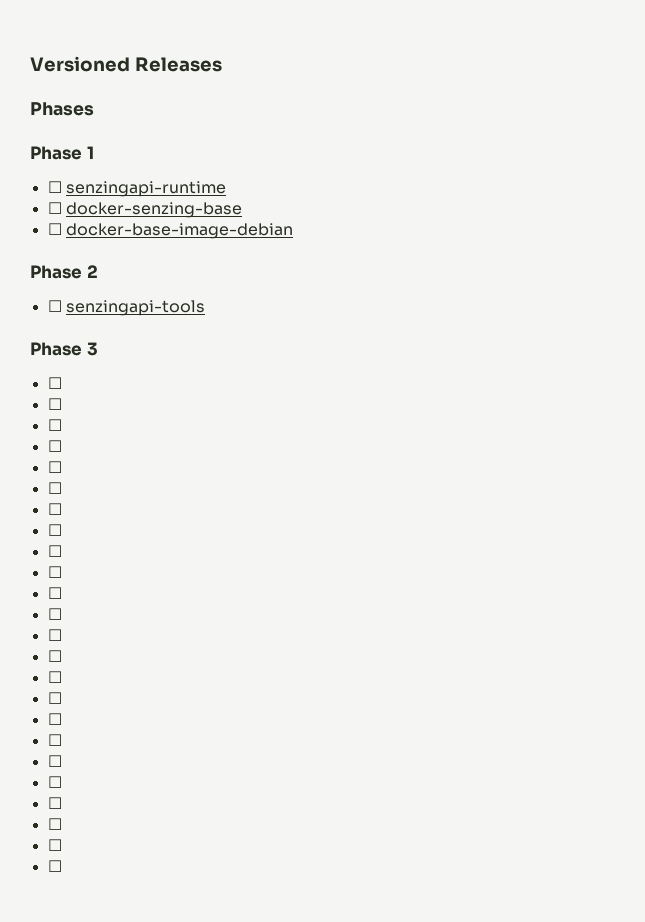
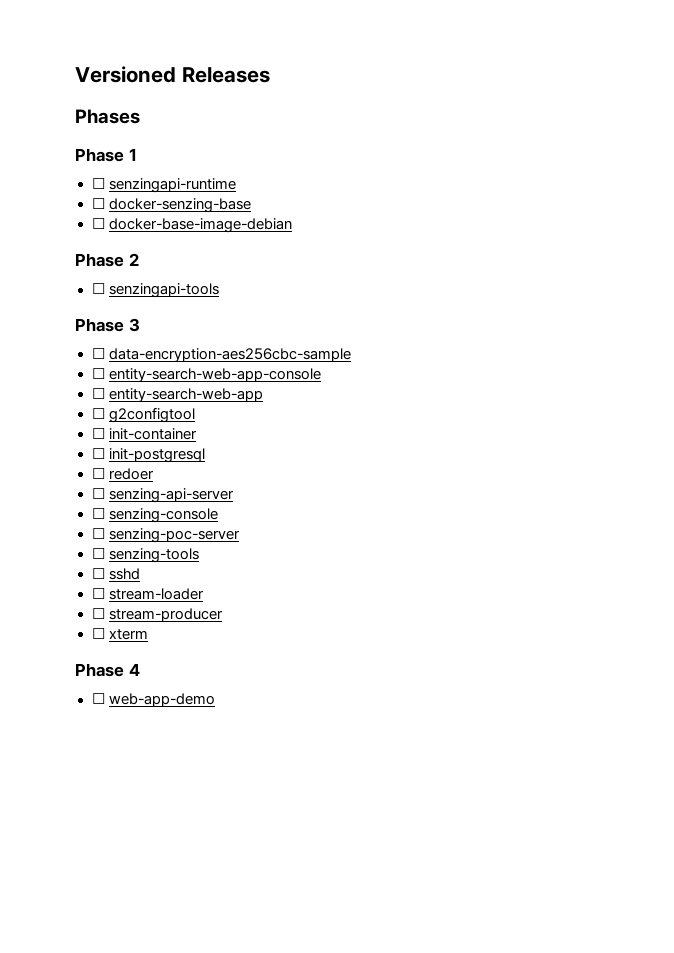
  Phase 3
- ☐
- ☐
- ☐
- ☐
- ☐
- ☐
- ☐
- ☐
- ☐
- ☐
- ☐
- ☐
- ☐
- ☐
- ☐
- ☐
- ☐
- ☐
- ☐
- ☐
- ☐
- ☐
- ☐
- ☐
+ ☐ data-encryption-aes256cbc-sample
+ ☐ entity-search-web-app-console
+ ☐ entity-search-web-app
+ ☐ g2configtool
+ ☐ init-container
+ ☐ init-postgresql
+ ☐ redoer
+ ☐ senzing-api-server
+ ☐ senzing-console
+ ☐ senzing-poc-server
+ ☐ senzing-tools
+ ☐ sshd
+ ☐ stream-loader
+ ☐ stream-producer
+ ☐ xterm
+ Phase 4
+ ☐ web-app-demo

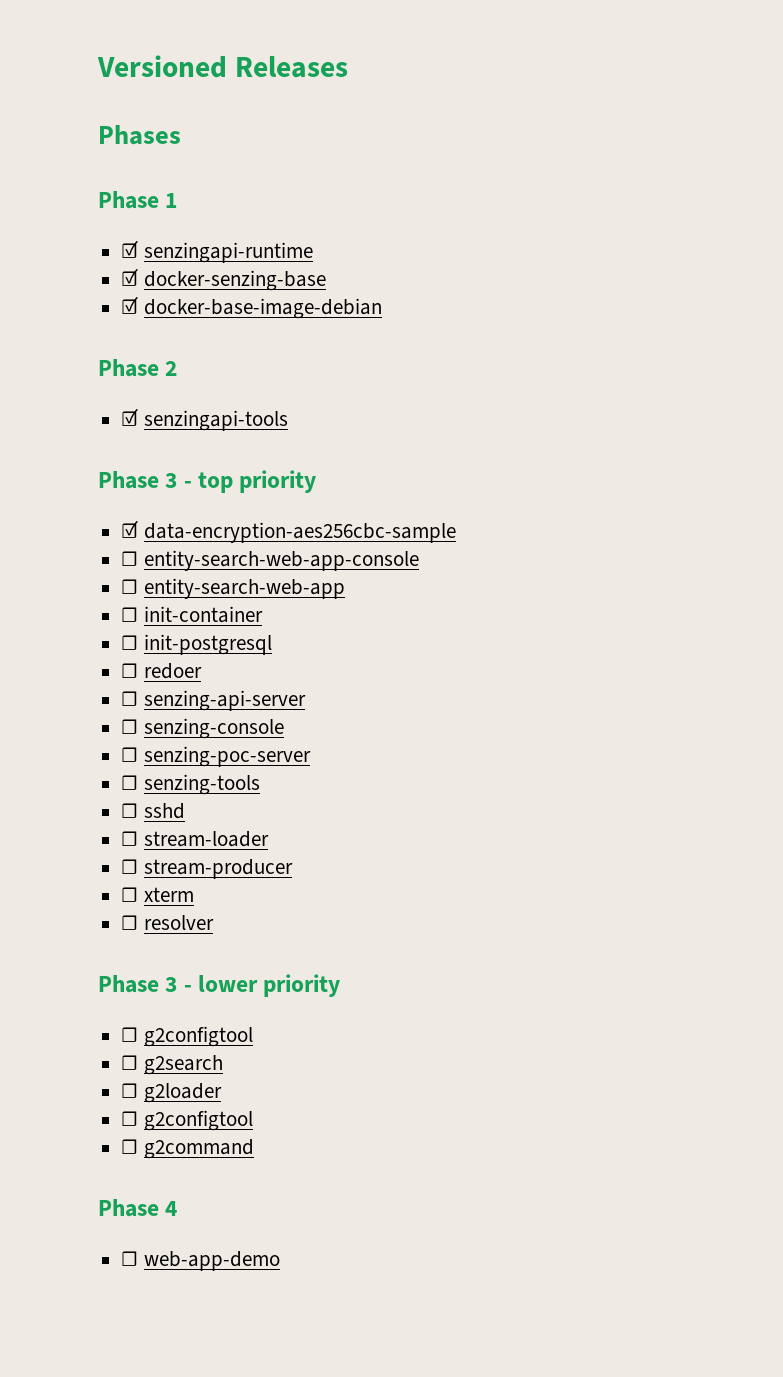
- ☐ senzingapi-runtime
+ ☑ senzingapi-runtime
- ☐ docker-senzing-base
+ ☑ docker-senzing-base
- ☐ docker-base-image-debian
+ ☑ docker-base-image-debian
- ☐ senzingapi-tools
+ ☑ senzingapi-tools
- Phase 3
- ☐ data-encryption-aes256cbc-sample
+ Phase 3 - top priority
+ ☑ data-encryption-aes256cbc-sample
- ☐ g2configtool
+ ☐ resolver
+ Phase 3 - lower priority
+ ☐ g2configtool
+ ☐ g2search
+ ☐ g2loader
+ ☐ g2configtool
+ ☐ g2command

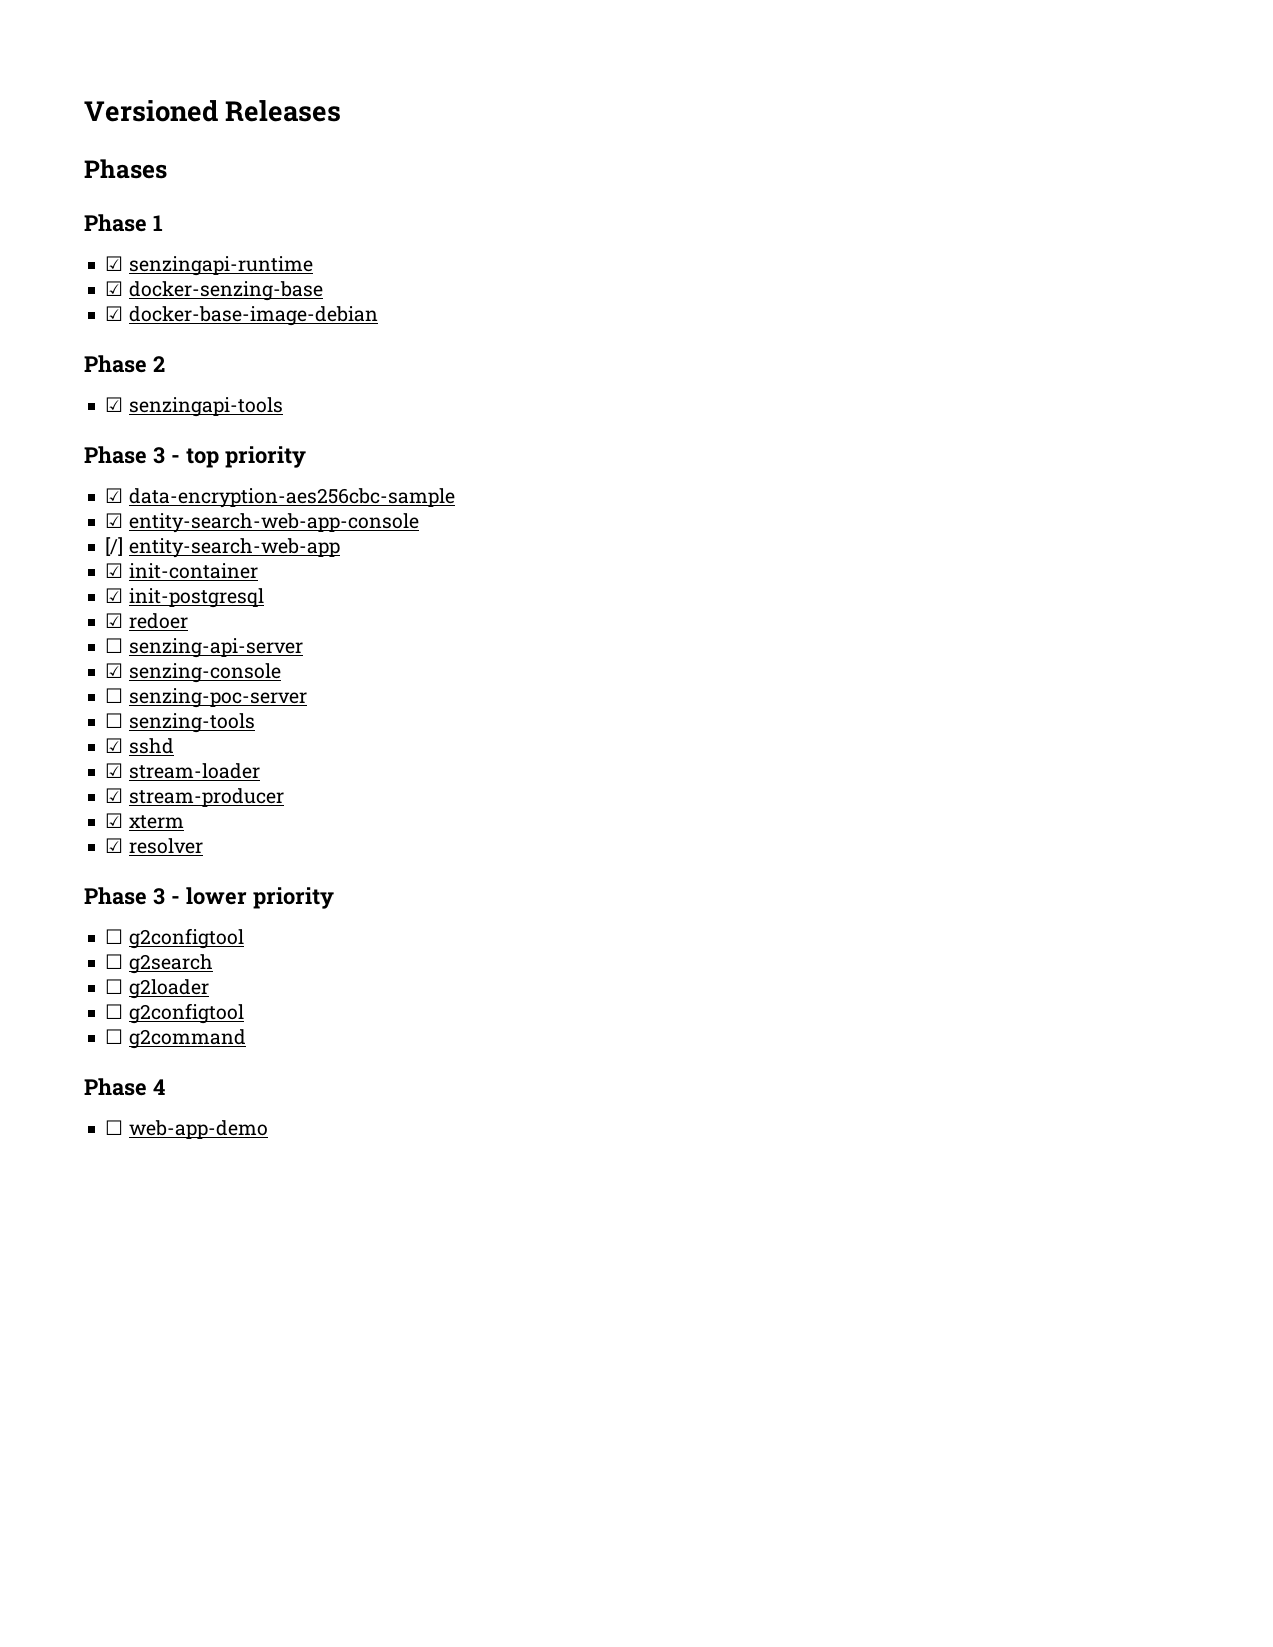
- ☐ entity-search-web-app-console
+ ☑ entity-search-web-app-console
- ☐ entity-search-web-app
+ [/] entity-search-web-app
- ☐ init-container
+ ☑ init-container
- ☐ init-postgresql
+ ☑ init-postgresql
- ☐ redoer
+ ☑ redoer
- ☐ senzing-console
+ ☑ senzing-console
- ☐ sshd
+ ☑ sshd
- ☐ stream-loader
+ ☑ stream-loader
- ☐ stream-producer
+ ☑ stream-producer
- ☐ xterm
+ ☑ xterm
- ☐ resolver
+ ☑ resolver

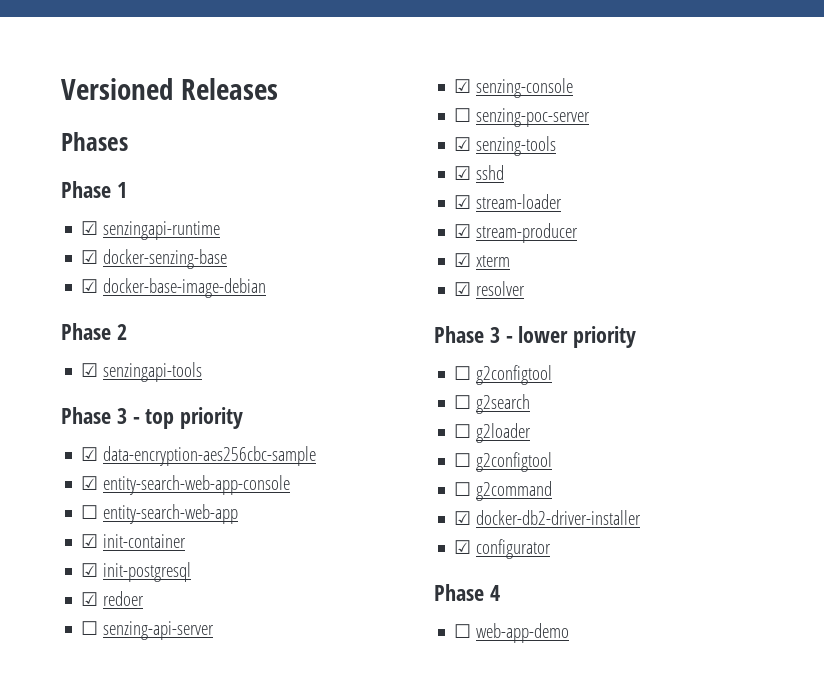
- [/] entity-search-web-app
+ ☐ entity-search-web-app
- ☐ senzing-tools
+ ☑ senzing-tools
+ ☑ docker-db2-driver-installer
+ ☑ configurator

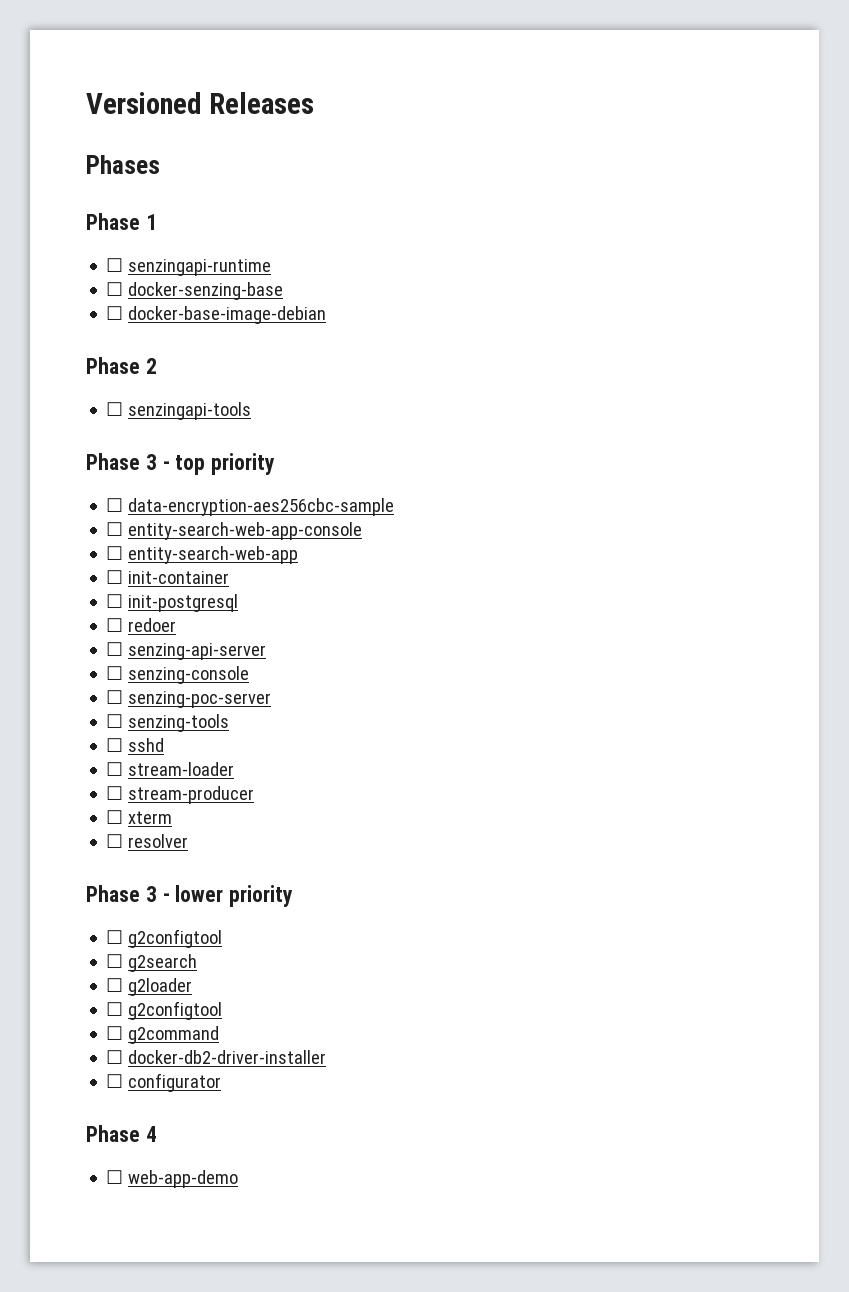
- ☑ senzingapi-runtime
+ ☐ senzingapi-runtime
- ☑ docker-senzing-base
+ ☐ docker-senzing-base
- ☑ docker-base-image-debian
+ ☐ docker-base-image-debian
- ☑ senzingapi-tools
+ ☐ senzingapi-tools
- ☑ data-encryption-aes256cbc-sample
+ ☐ data-encryption-aes256cbc-sample
- ☑ entity-search-web-app-console
+ ☐ entity-search-web-app-console
- ☑ init-container
+ ☐ init-container
- ☑ init-postgresql
+ ☐ init-postgresql
- ☑ redoer
+ ☐ redoer
- ☑ senzing-console
+ ☐ senzing-console
- ☑ senzing-tools
+ ☐ senzing-tools
- ☑ sshd
+ ☐ sshd
- ☑ stream-loader
+ ☐ stream-loader
- ☑ stream-producer
+ ☐ stream-producer
- ☑ xterm
+ ☐ xterm
- ☑ resolver
+ ☐ resolver
- ☑ docker-db2-driver-installer
+ ☐ docker-db2-driver-installer
- ☑ configurator
+ ☐ configurator

